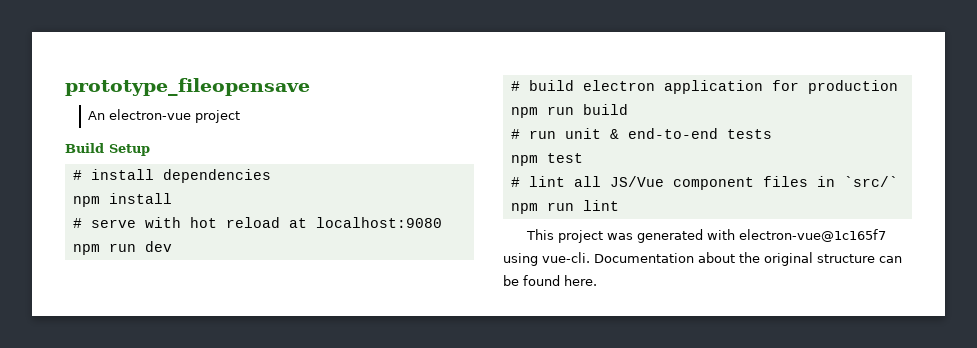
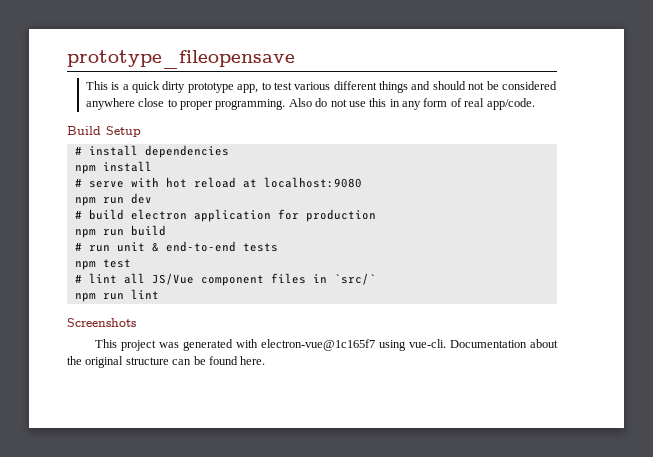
- An electron-vue project
+ This is a quick dirty prototype app, to test various different things and should not be considered anywhere close to proper programming. Also do not use this in any form of real app/code.
+ Screenshots

